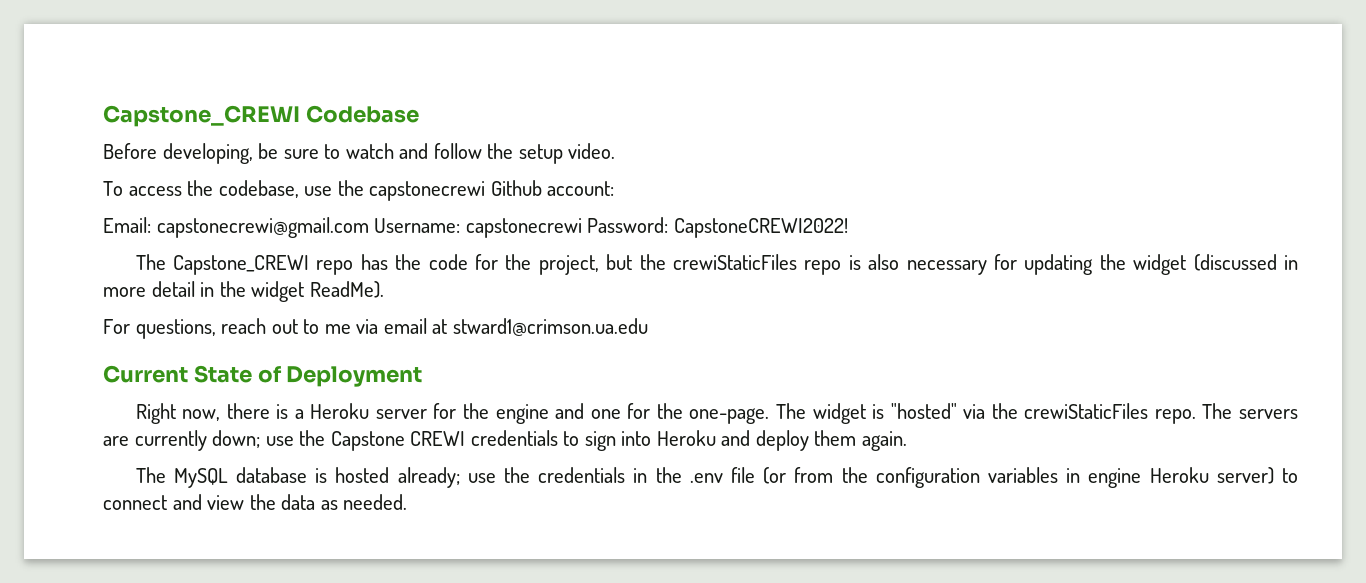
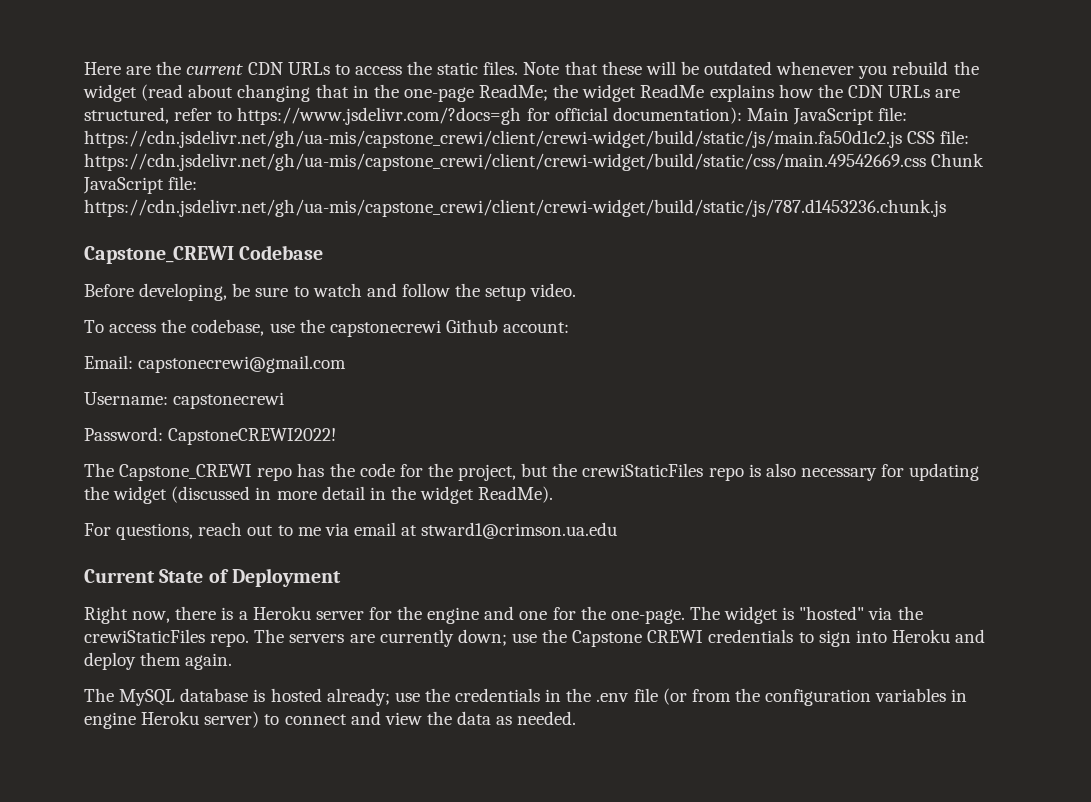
+ Here are the current CDN URLs to access the static files. Note that these will be outdated whenever you rebuild the widget (read about changing that in the one-page ReadMe; the widget ReadMe explains how the CDN URLs are structured, refer to https://www.jsdelivr.com/?docs=gh for official documentation): Main JavaScript file: https://cdn.jsdelivr.net/gh/ua-mis/capstone_crewi/client/crewi-widget/build/static/js/main.fa50d1c2.js CSS file: https://cdn.jsdelivr.net/gh/ua-mis/capstone_crewi/client/crewi-widget/build/static/css/main.49542669.css Chunk JavaScript file: https://cdn.jsdelivr.net/gh/ua-mis/capstone_crewi/client/crewi-widget/build/static/js/787.d1453236.chunk.js
- Email: capstonecrewi@gmail.com Username: capstonecrewi Password: CapstoneCREWI2022!
+ Email: capstonecrewi@gmail.com
+ Username: capstonecrewi
+ Password: CapstoneCREWI2022!

